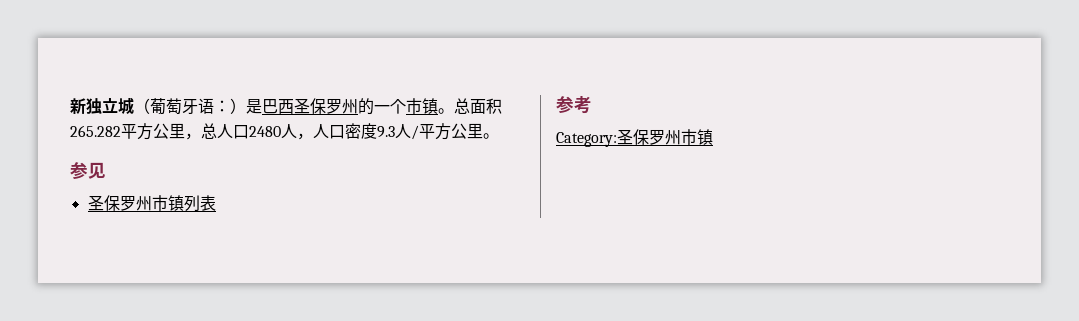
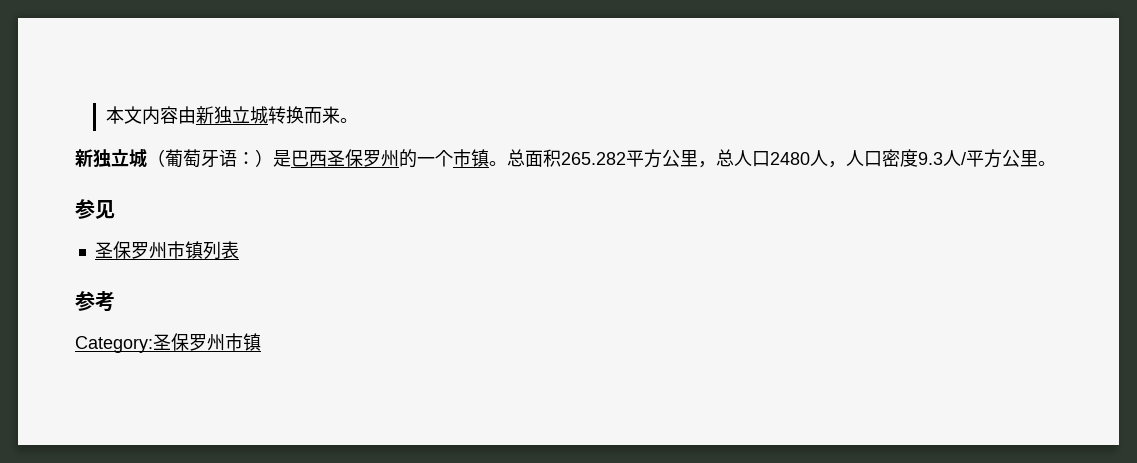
+ 本文内容由新独立城转换而来。

